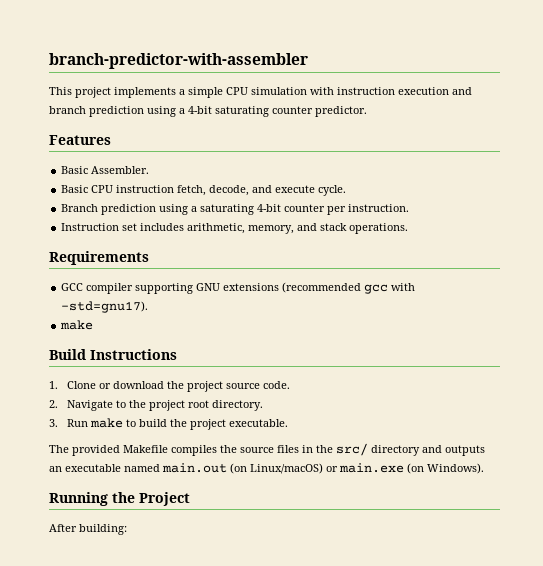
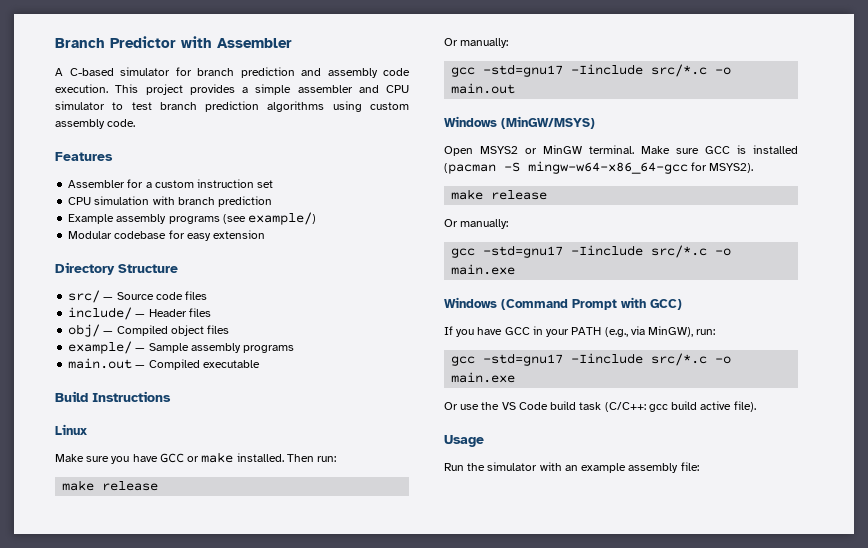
- branch-predictor-with-assembler
- This project implements a simple CPU simulation with instruction execution and branch prediction using a 4-bit saturating counter predictor.
+ Branch Predictor with Assembler
+ A C-based simulator for branch prediction and assembly code execution. This project provides a simple assembler and CPU simulator to test branch prediction algorithms using custom assembly code.
  Features
- Basic Assembler.
- Basic CPU instruction fetch, decode, and execute cycle.
- Branch prediction using a saturating 4-bit counter per instruction.
- Instruction set includes arithmetic, memory, and stack operations.
- Requirements
- GCC compiler supporting GNU extensions (recommended gcc with -std=gnu17).
- make
+ Assembler for a custom instruction set
+ CPU simulation with branch prediction
+ Example assembly programs (see example/)
+ Modular codebase for easy extension
+ Directory Structure
+ src/ — Source code files
+ include/ — Header files
+ obj/ — Compiled object files
+ example/ — Sample assembly programs
+ main.out — Compiled executable
  Build Instructions
- 1. Clone or download the project source code.
- 2. Navigate to the project root directory.
- 3. Run make to build the project executable.
- The provided Makefile compiles the source files in the src/ directory and outputs an executable named main.out (on Linux/macOS) or main.exe (on Windows).
- Running the Project
- After building:
+ Linux
+ Make sure you have GCC or make installed. Then run:
+ make release
+ Or manually:
+ gcc -std=gnu17 -Iinclude src/*.c -o main.out
+ Windows (MinGW/MSYS)
+ Open MSYS2 or MinGW terminal. Make sure GCC is installed (pacman -S mingw-w64-x86_64-gcc for MSYS2).
+ make release
+ Or manually:
+ gcc -std=gnu17 -Iinclude src/*.c -o main.exe
+ Windows (Command Prompt with GCC)
+ If you have GCC in your PATH (e.g., via MinGW), run:
+ gcc -std=gnu17 -Iinclude src/*.c -o main.exe
+ Or use the VS Code build task (C/C++: gcc build active file).
+ Usage
+ Run the simulator with an example assembly file:

